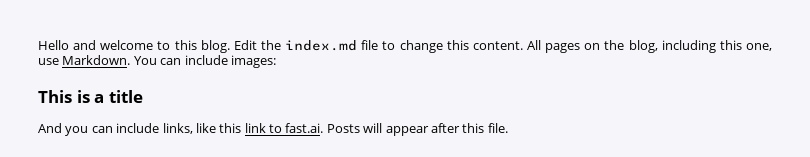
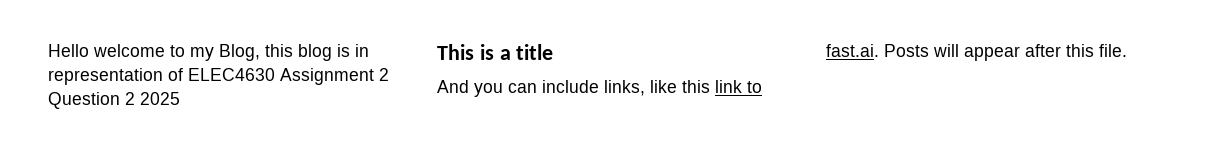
- Hello and welcome to this blog. Edit the index.md file to change this content. All pages on the blog, including this one, use Markdown. You can include images:
+ Hello welcome to my Blog, this blog is in representation of ELEC4630 Assignment 2 Question 2 2025

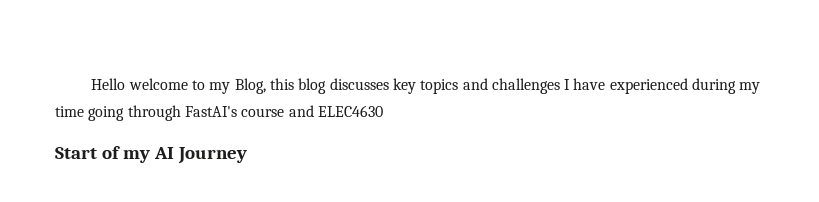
- Hello welcome to my Blog, this blog is in representation of ELEC4630 Assignment 2 Question 2 2025
- This is a title
- And you can include links, like this link to fast.ai. Posts will appear after this file.
+ Hello welcome to my Blog, this blog discusses key topics and challenges I have experienced during my time going through FastAI's course and ELEC4630
+ Start of my AI Journey

